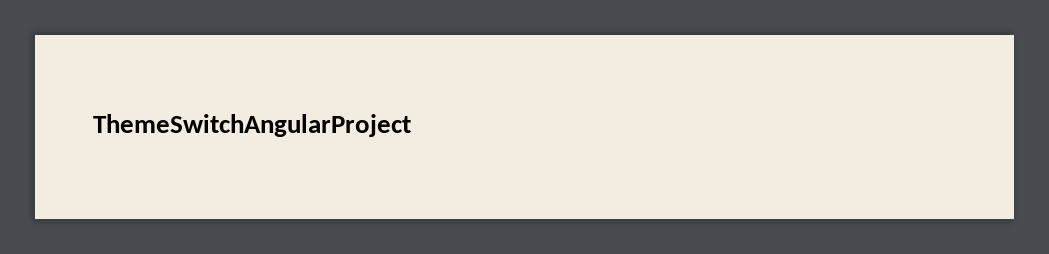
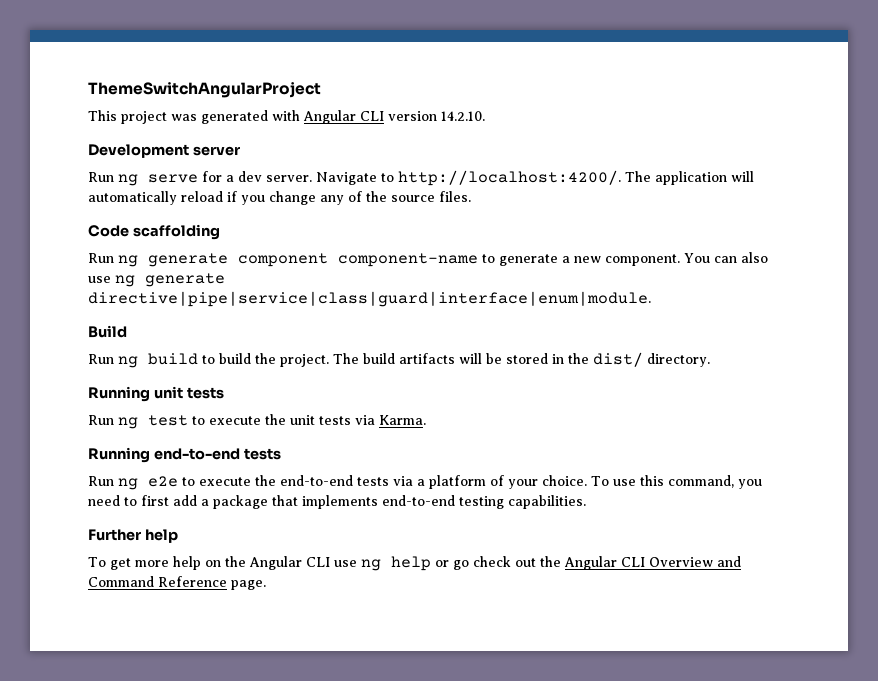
+ This project was generated with Angular CLI version 14.2.10.
+ Development server
+ Run ng serve for a dev server. Navigate to http://localhost:4200/. The application will automatically reload if you change any of the source files.
+ Code scaffolding
+ Run ng generate component component-name to generate a new component. You can also use ng generate directive|pipe|service|class|guard|interface|enum|module.
+ Build
+ Run ng build to build the project. The build artifacts will be stored in the dist/ directory.
+ Running unit tests
+ Run ng test to execute the unit tests via Karma.
+ Running end-to-end tests
+ Run ng e2e to execute the end-to-end tests via a platform of your choice. To use this command, you need to first add a package that implements end-to-end testing capabilities.
+ Further help
+ To get more help on the Angular CLI use ng help or go check out the Angular CLI Overview and Command Reference page.

